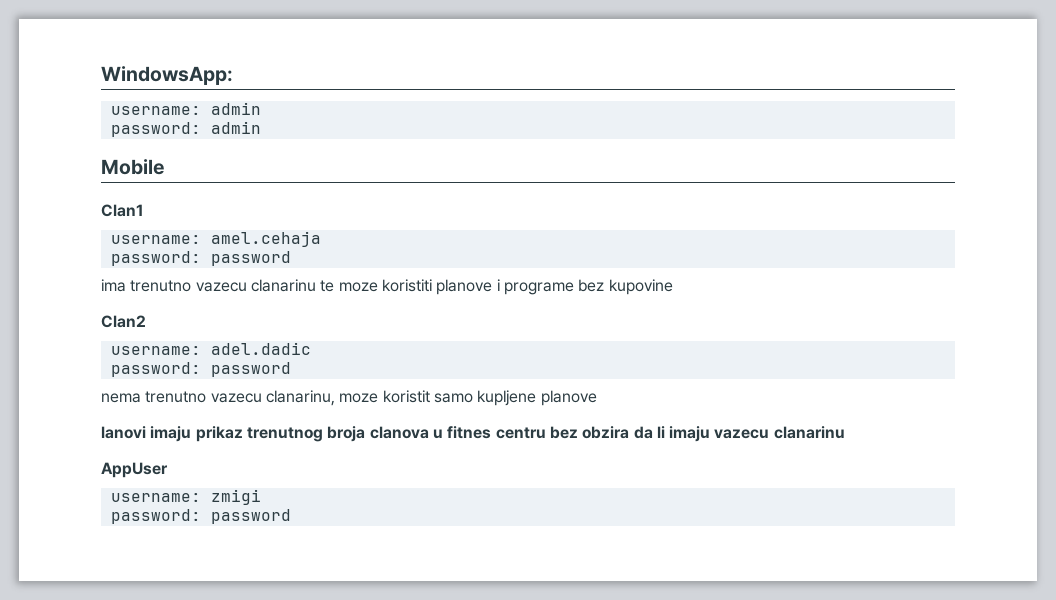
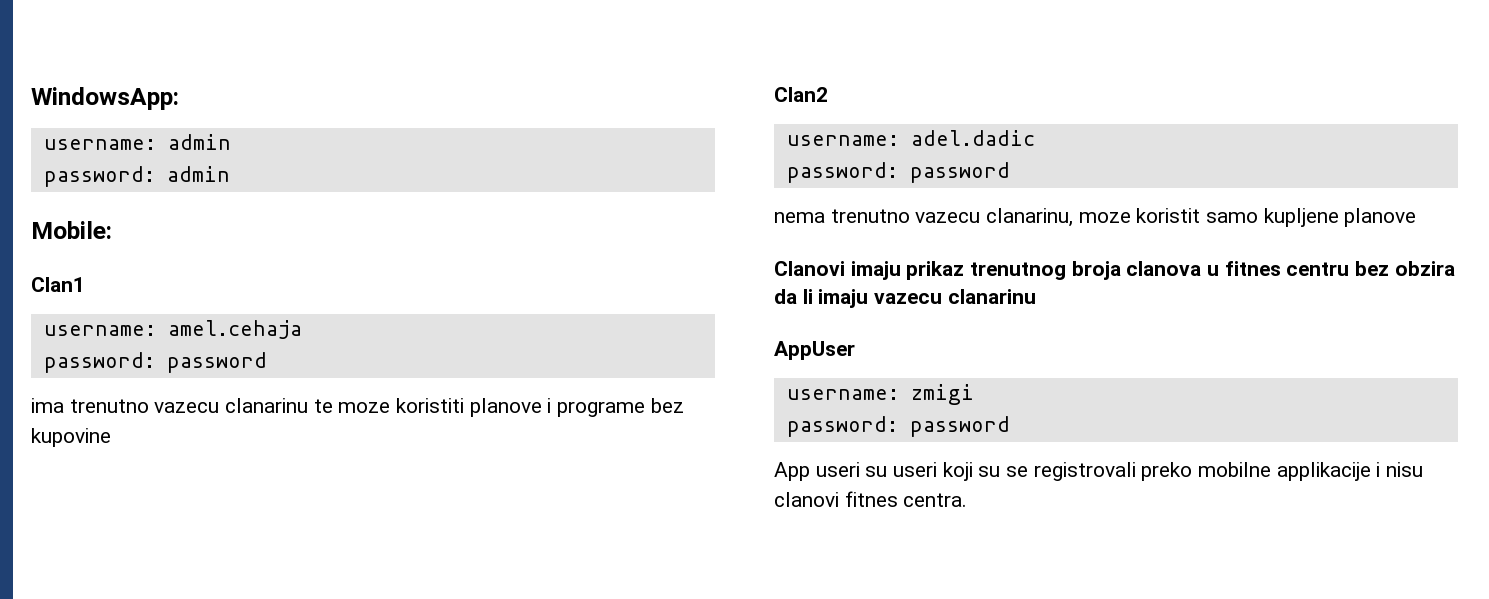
- Mobile
+ Mobile:
- lanovi imaju prikaz trenutnog broja clanova u fitnes centru bez obzira da li imaju vazecu clanarinu
+ Clanovi imaju prikaz trenutnog broja clanova u fitnes centru bez obzira da li imaju vazecu clanarinu
+ App useri su useri koji su se registrovali preko mobilne applikacije i nisu clanovi fitnes centra.

